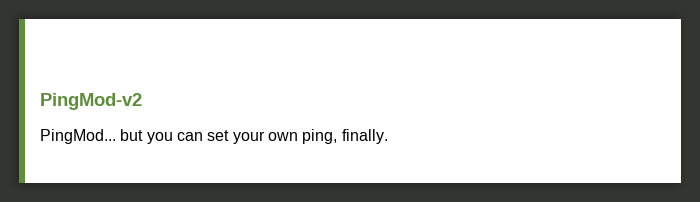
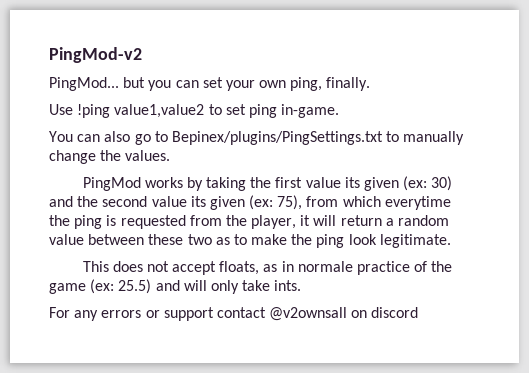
+ Use !ping value1,value2 to set ping in-game.
+ You can also go to Bepinex/plugins/PingSettings.txt to manually change the values.
+ PingMod works by taking the first value its given (ex: 30) and the second value its given (ex: 75), from which everytime the ping is requested from the player, it will return a random value between these two as to make the ping look legitimate.
+ This does not accept floats, as in normale practice of the game (ex: 25.5) and will only take ints.
+ For any errors or support contact @v2ownsall on discord

